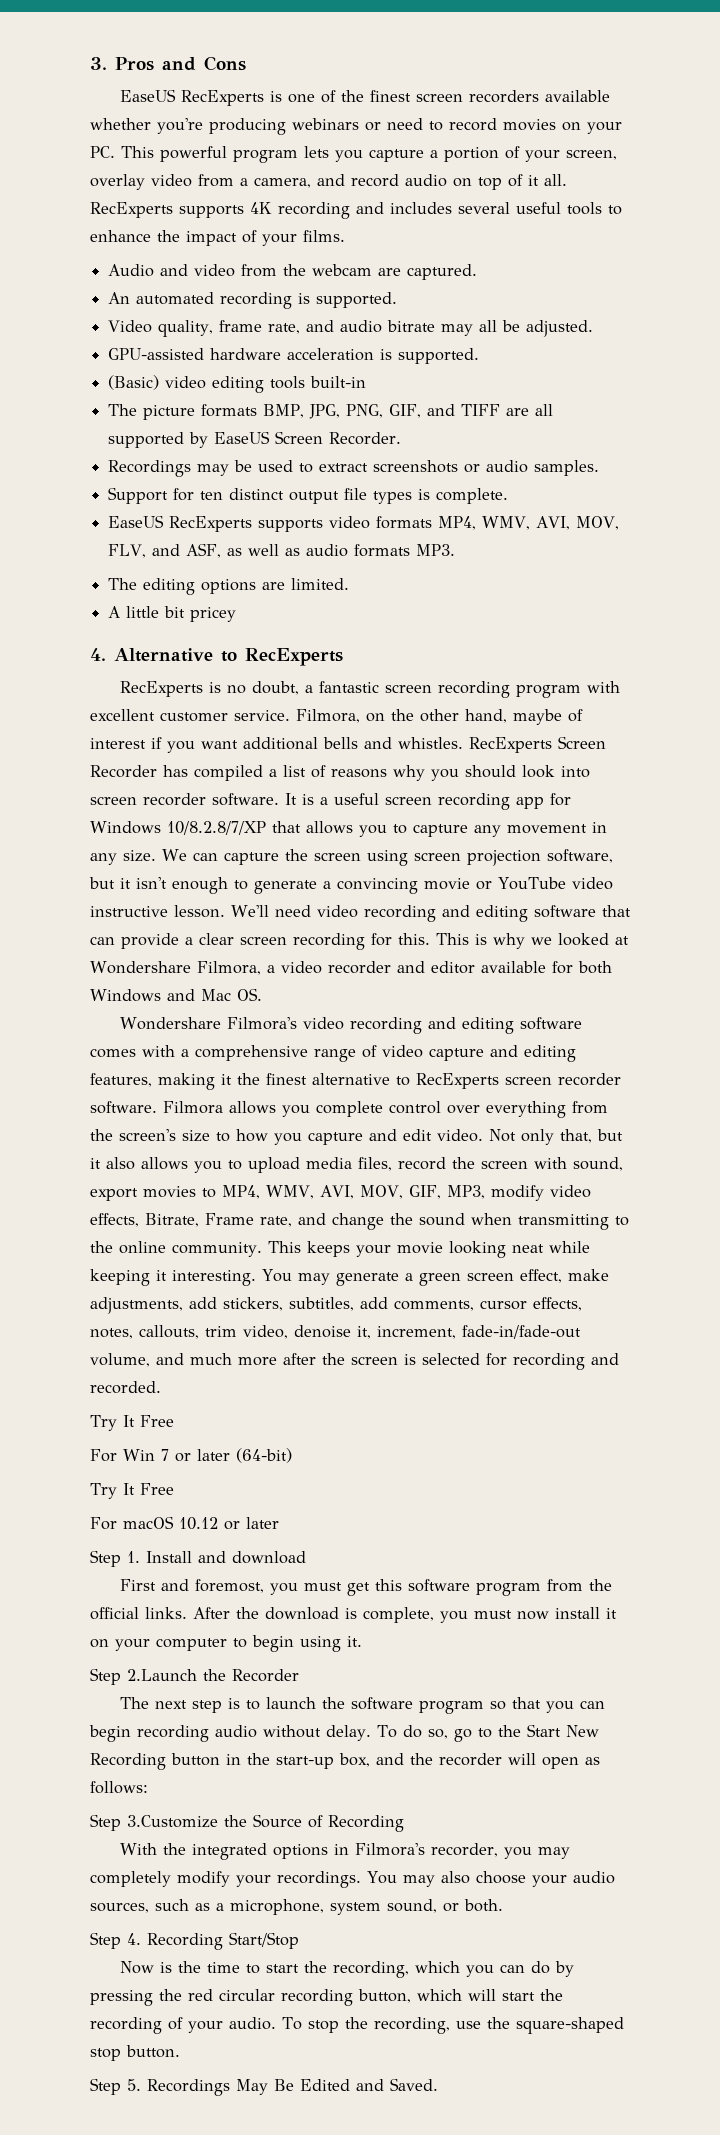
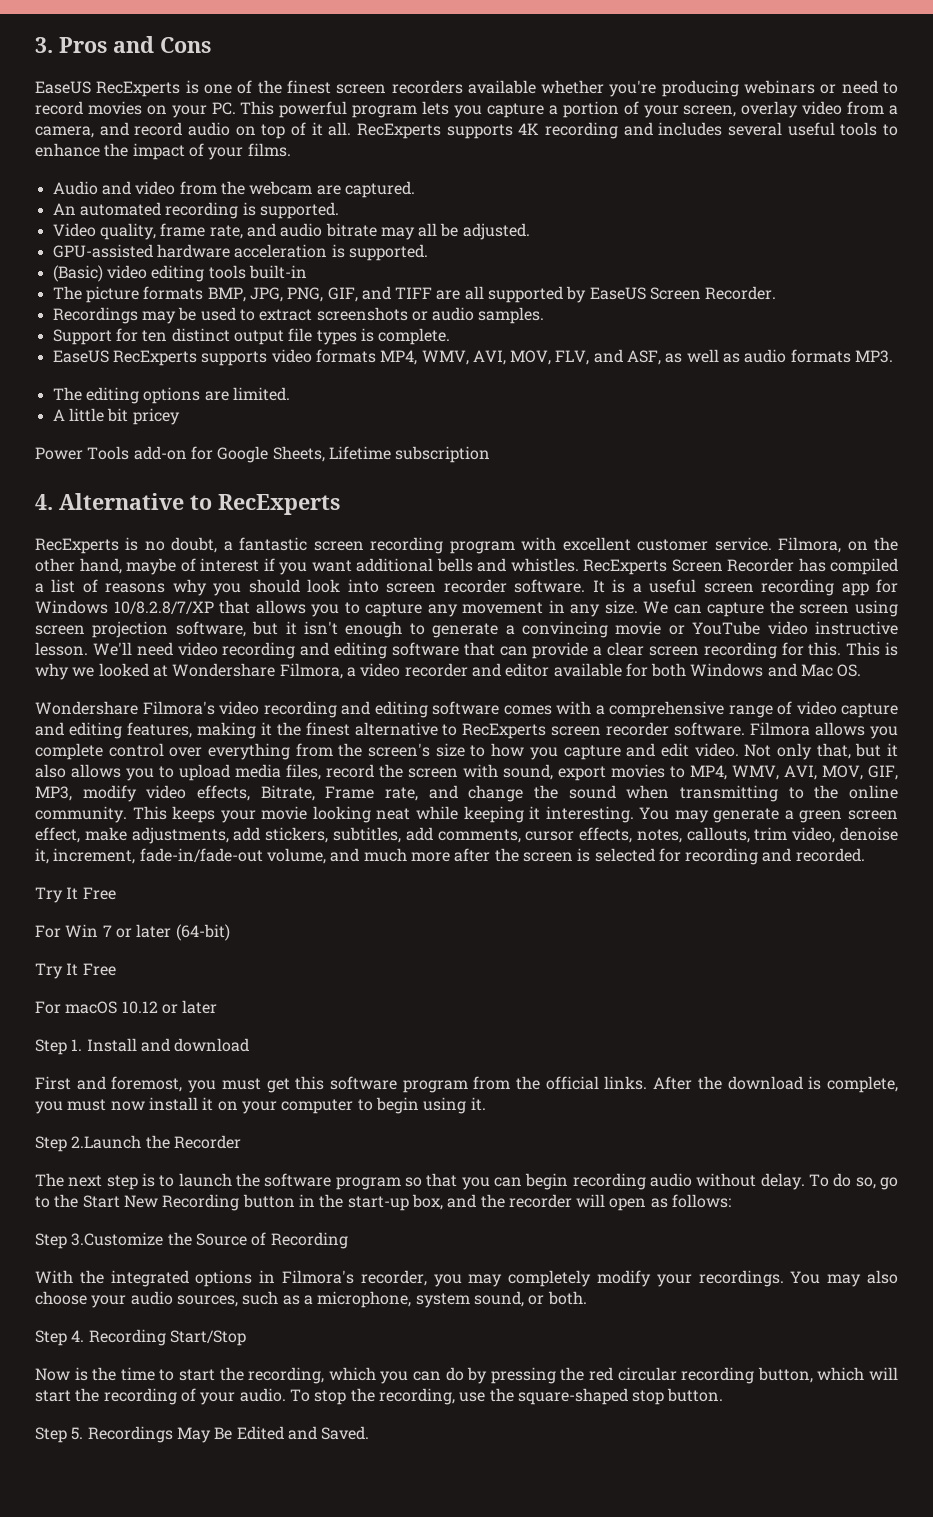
+ Power Tools add-on for Google Sheets, Lifetime subscription

